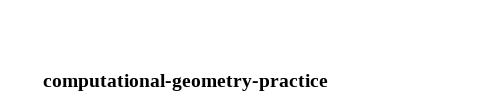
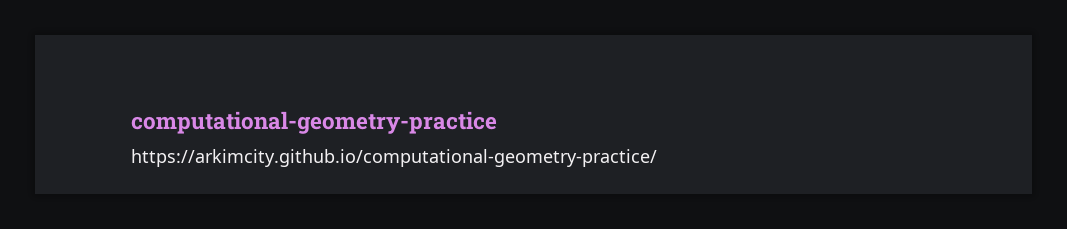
+ https://arkimcity.github.io/computational-geometry-practice/

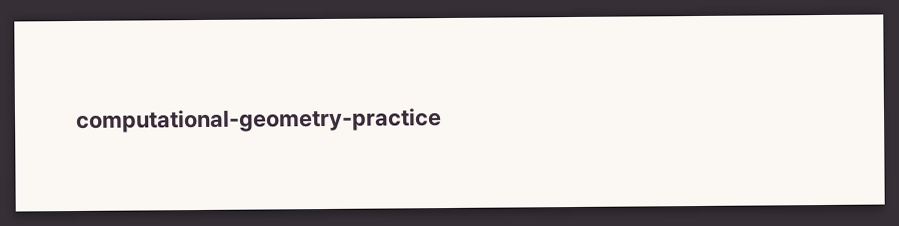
- https://arkimcity.github.io/computational-geometry-practice/

